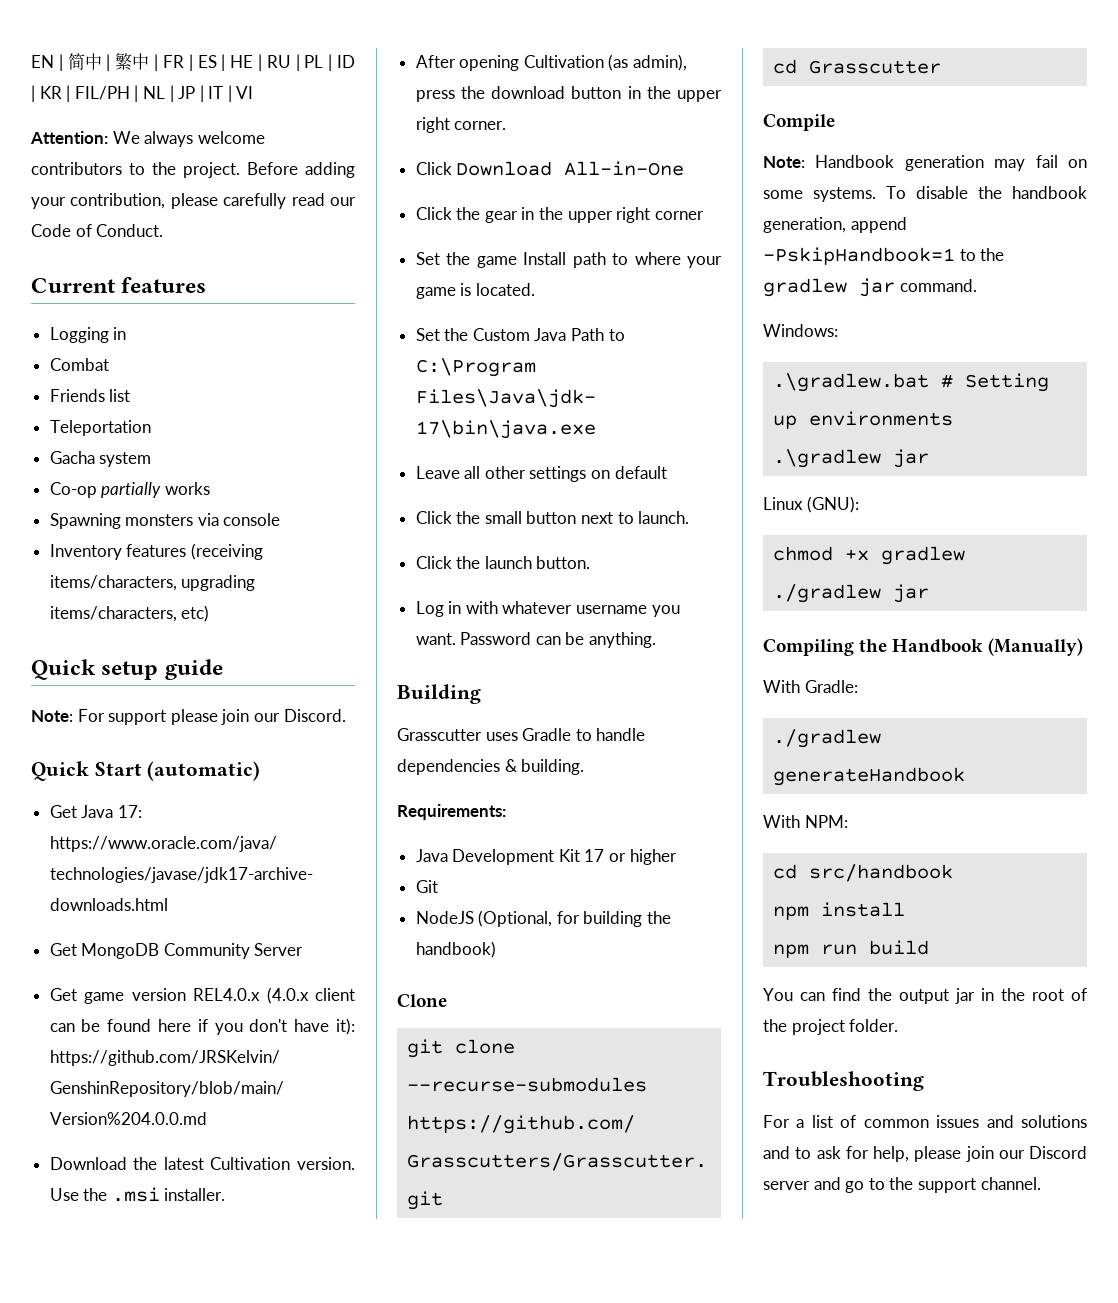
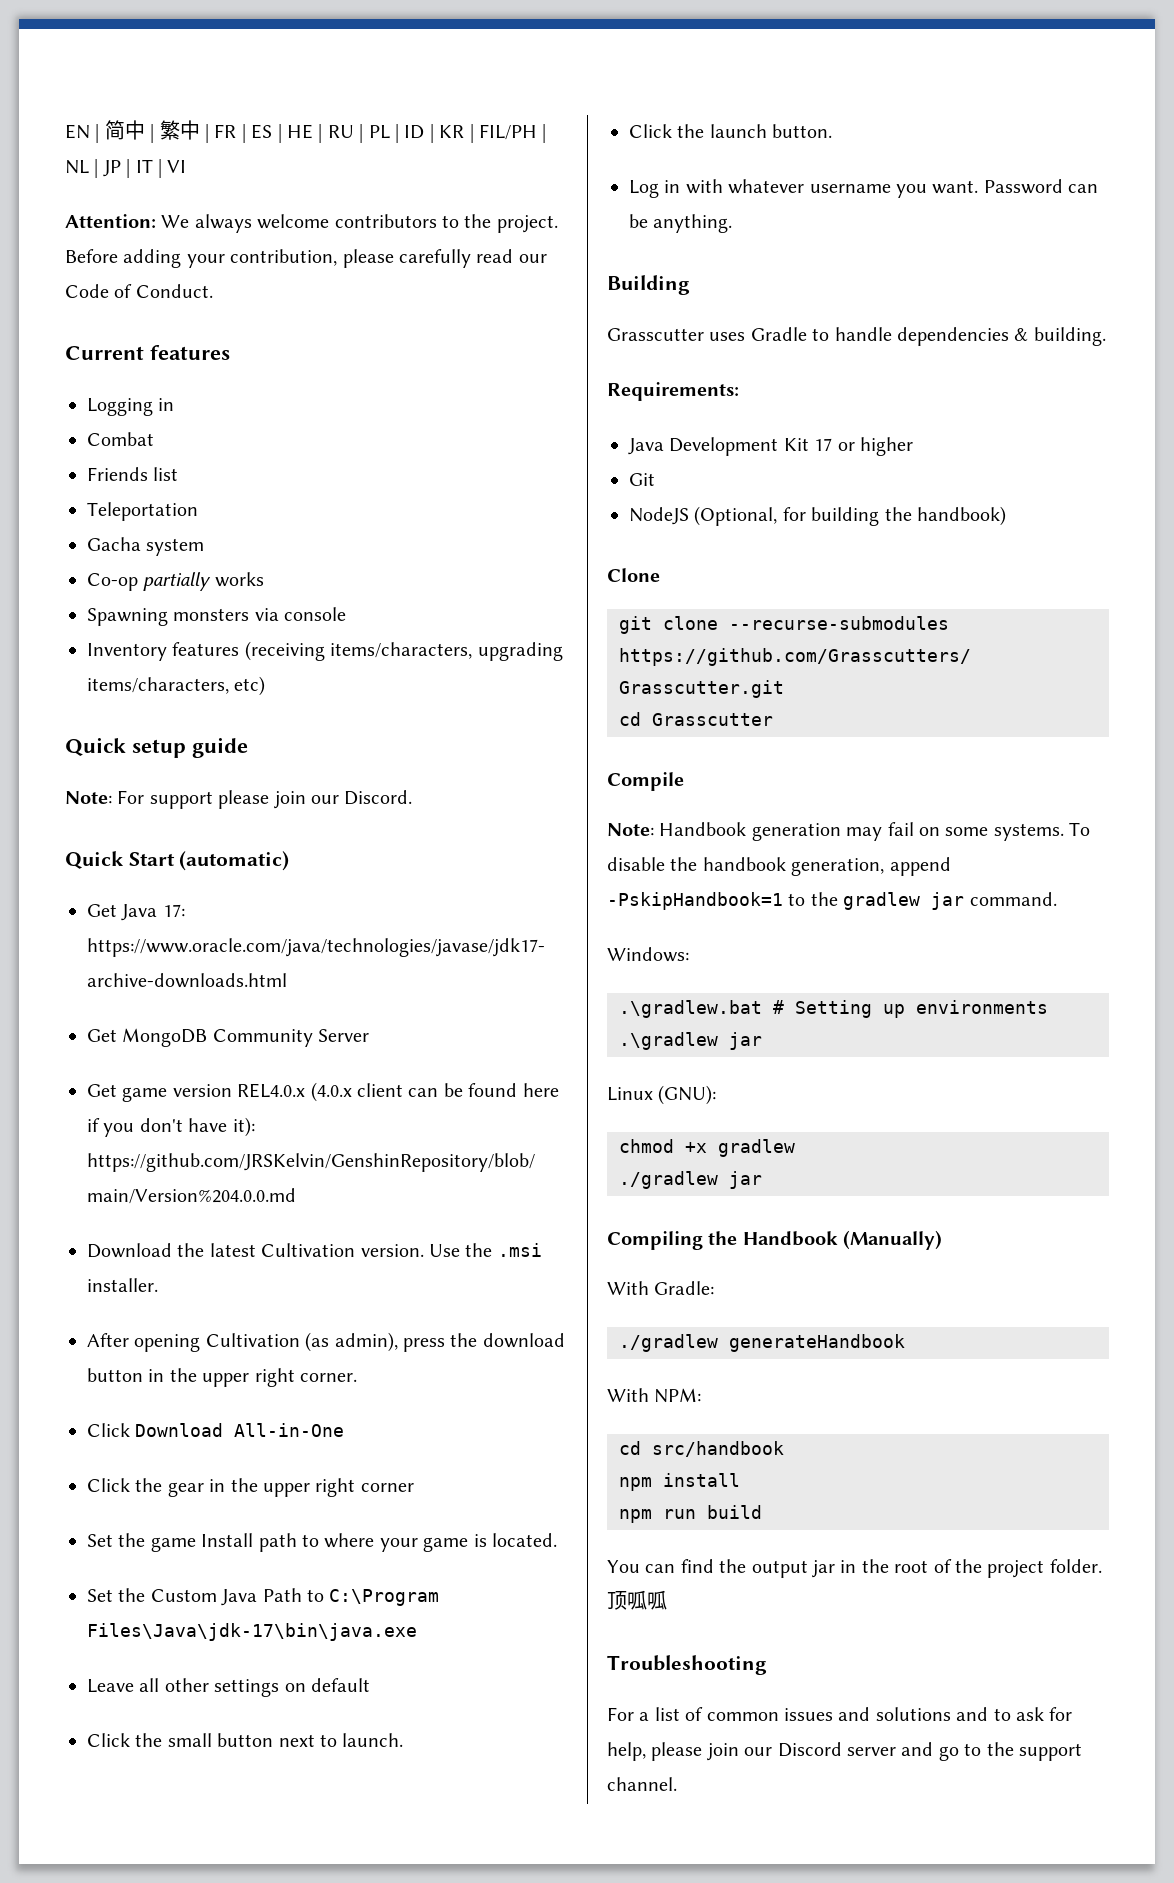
+ 顶呱呱

